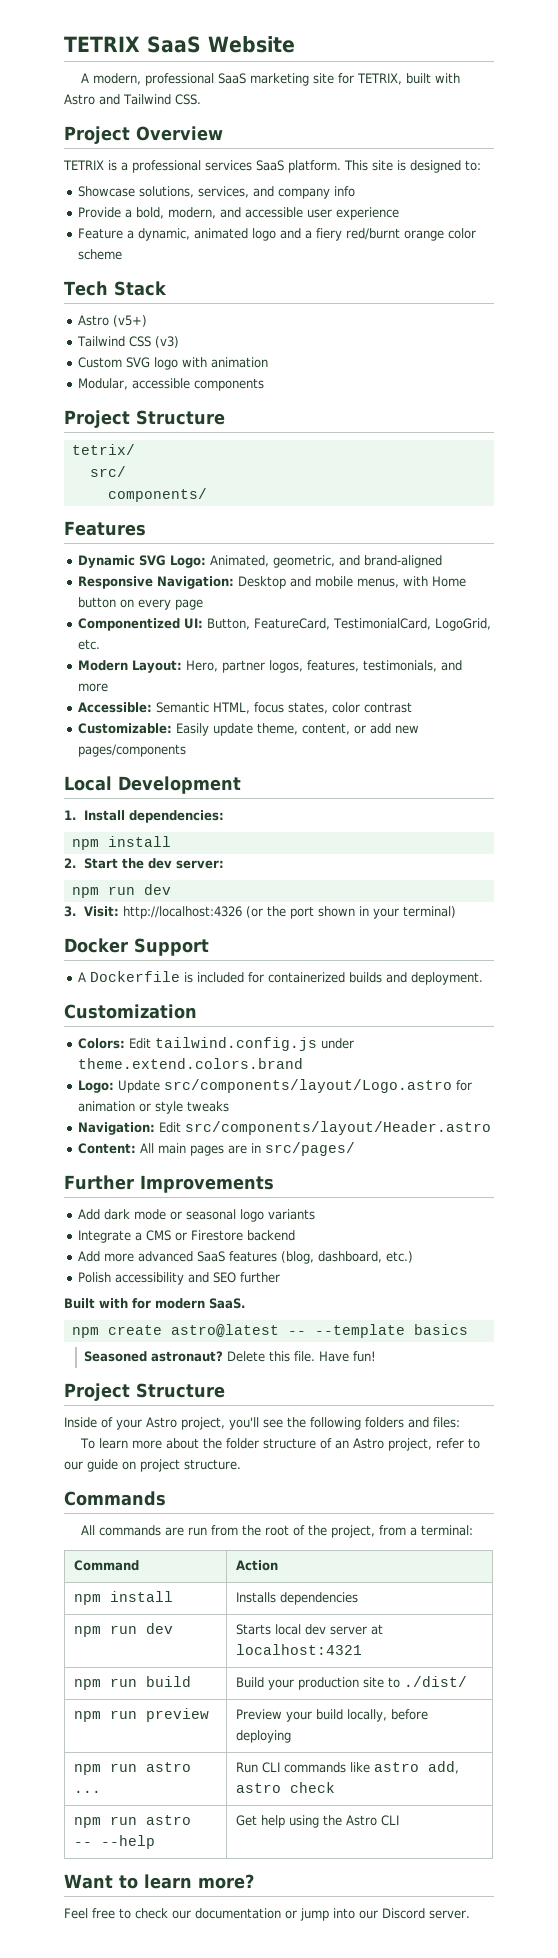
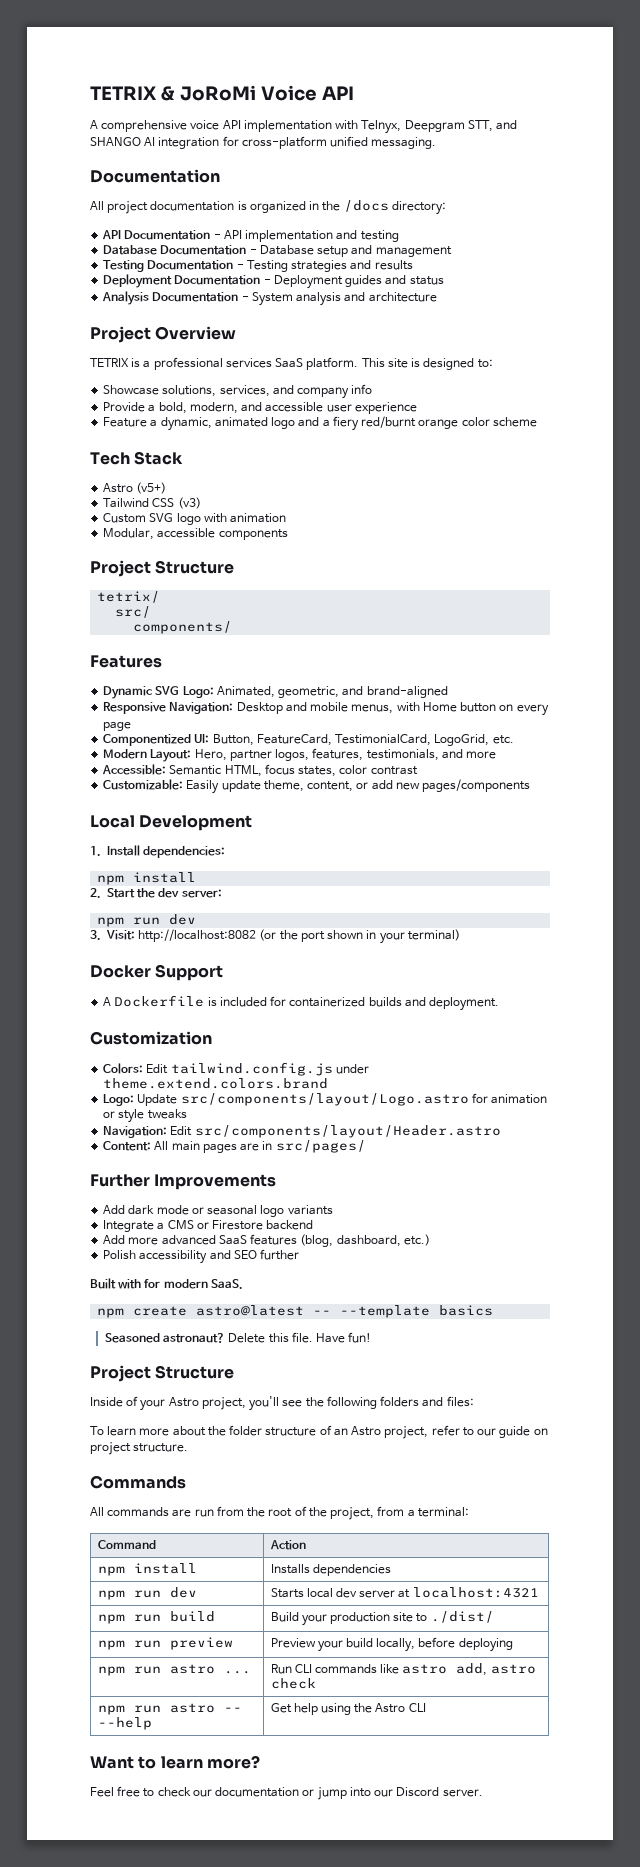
- TETRIX SaaS Website
- A modern, professional SaaS marketing site for TETRIX, built with Astro and Tailwind CSS.
+ TETRIX & JoRoMi Voice API
+ A comprehensive voice API implementation with Telnyx, Deepgram STT, and SHANGO AI integration for cross-platform unified messaging.
+ Documentation
+ All project documentation is organized in the /docs directory:
+ API Documentation - API implementation and testing
+ Database Documentation - Database setup and management
+ Testing Documentation - Testing strategies and results
+ Deployment Documentation - Deployment guides and status
+ Analysis Documentation - System analysis and architecture
- 3. Visit: http://localhost:4326 (or the port shown in your terminal)
+ 3. Visit: http://localhost:8082 (or the port shown in your terminal)

